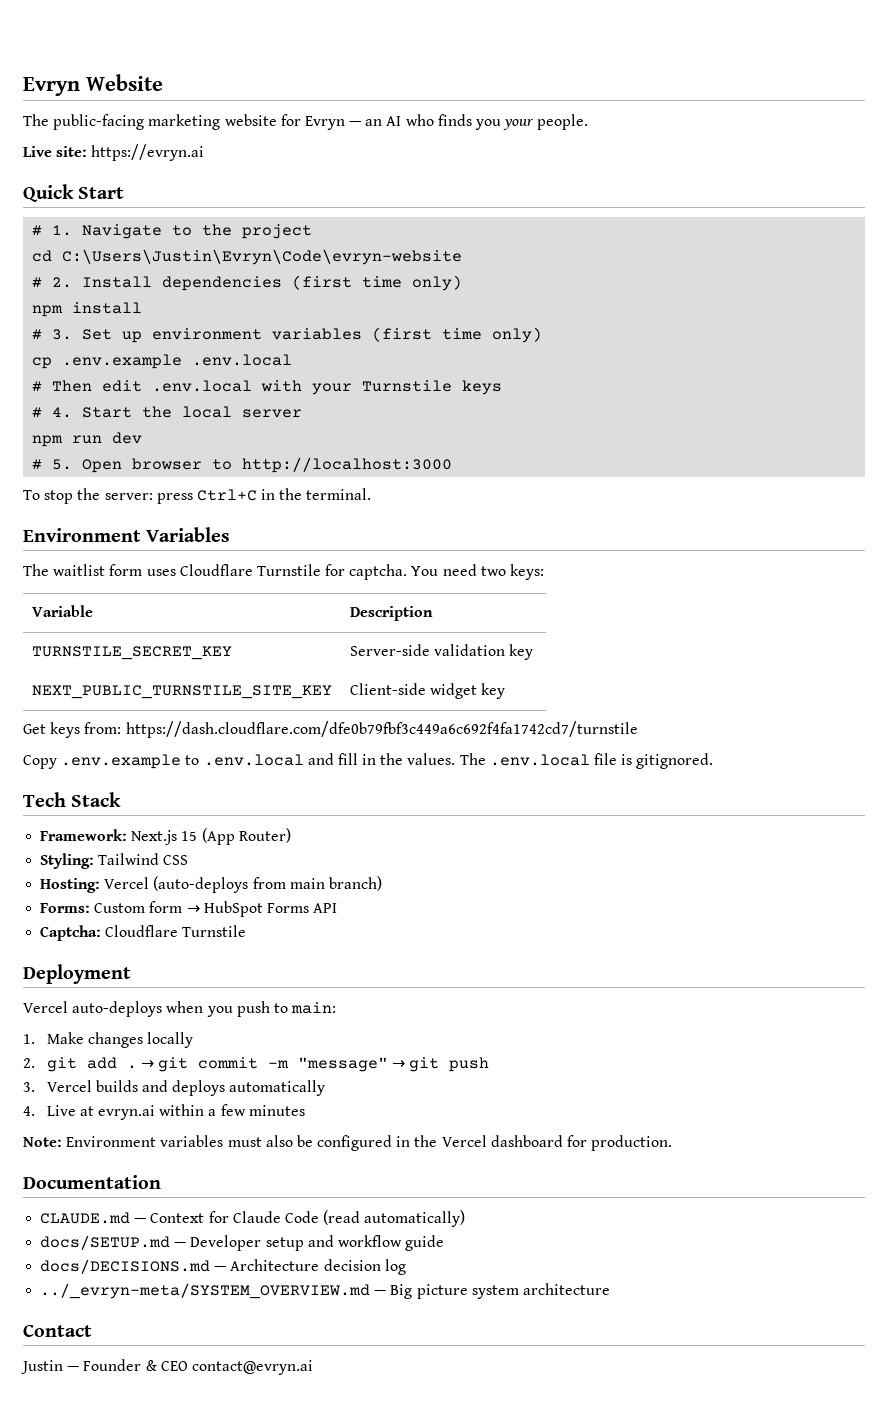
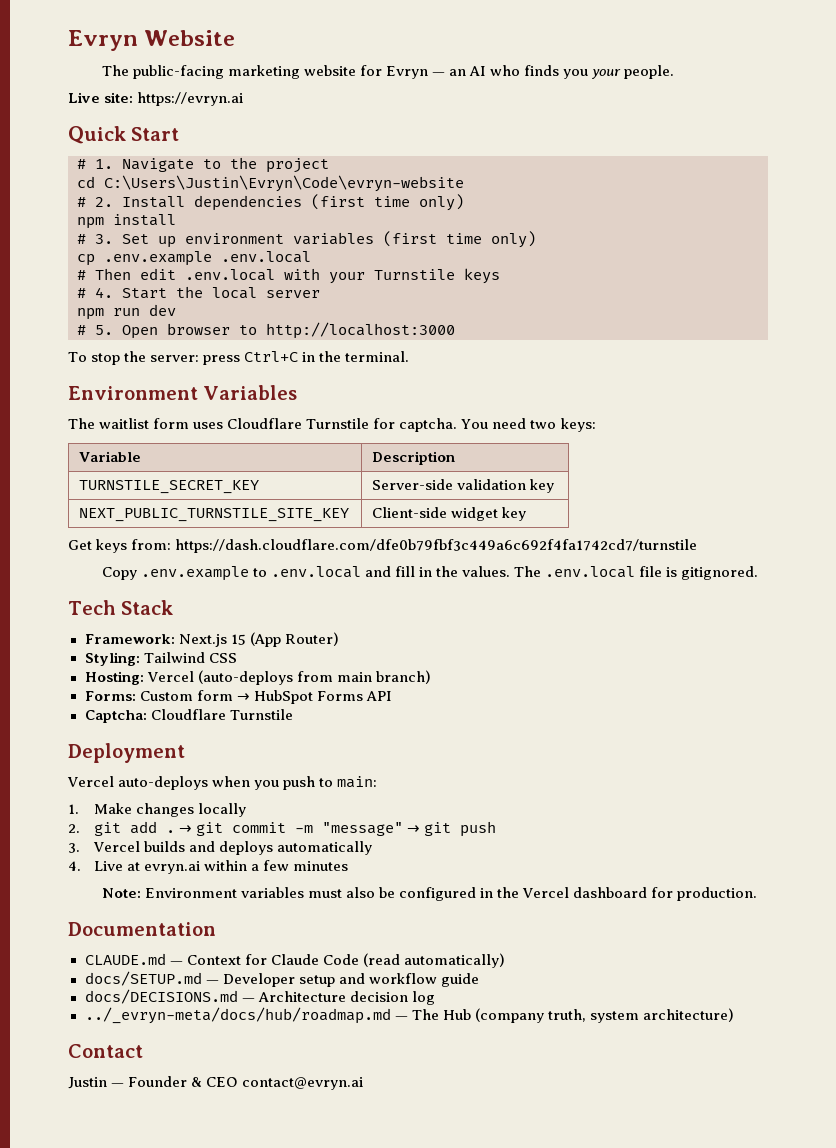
- ../_evryn-meta/SYSTEM_OVERVIEW.md — Big picture system architecture
+ ../_evryn-meta/docs/hub/roadmap.md — The Hub (company truth, system architecture)

